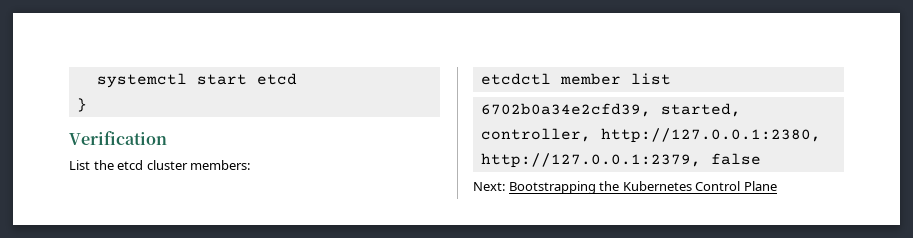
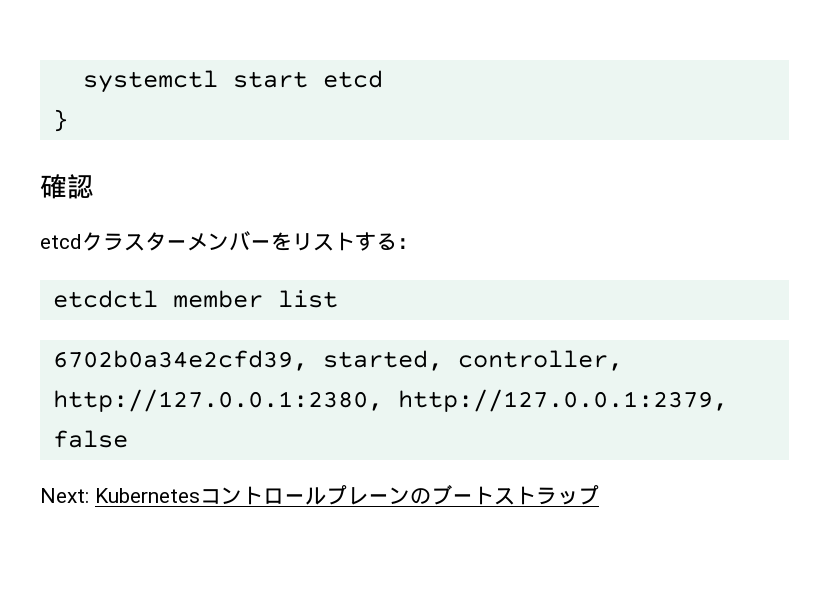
- Verification
- List the etcd cluster members:
+ 確認
+ etcdクラスターメンバーをリストする：
- Next: Bootstrapping the Kubernetes Control Plane
+ Next: Kubernetesコントロールプレーンのブートストラップ

